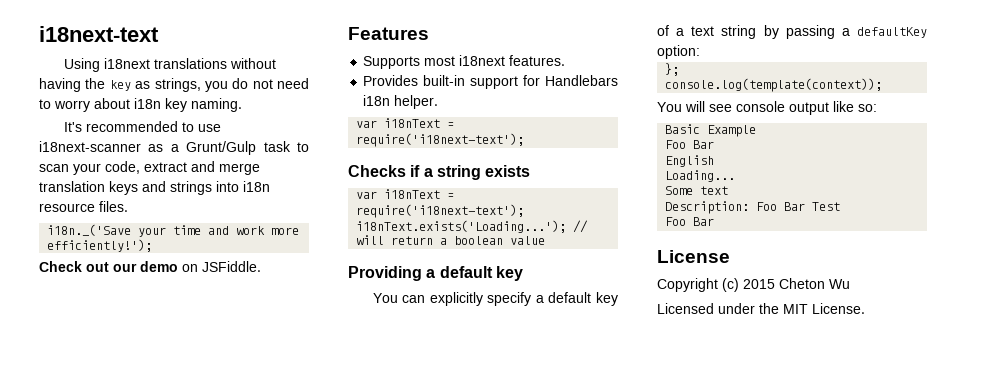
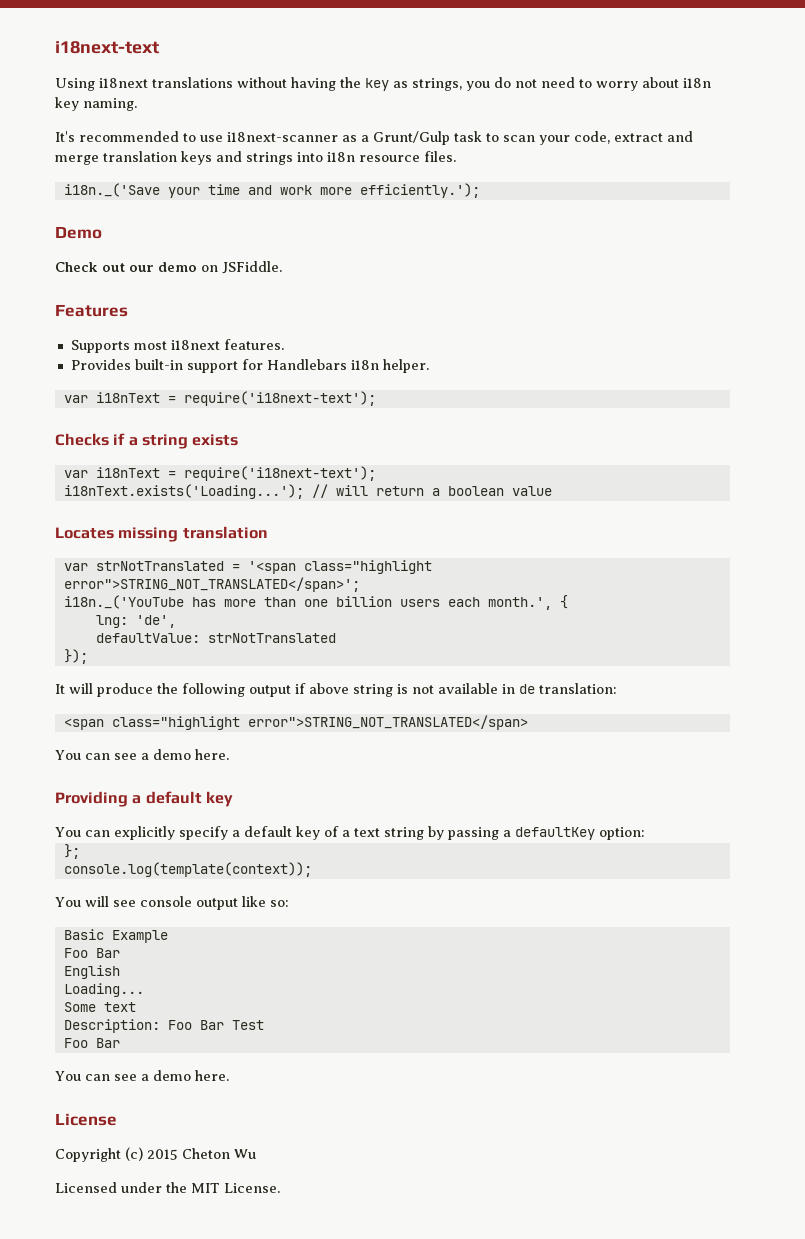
- i18n._('Save your time and work more efficiently!');
+ i18n._('Save your time and work more efficiently.');
+ Demo
+ Locates missing translation
+ var strNotTranslated = '<span class="highlight error">STRING_NOT_TRANSLATED</span>';
+ i18n._('YouTube has more than one billion users each month.', {
+ lng: 'de',
+ defaultValue: strNotTranslated
+ });
+ It will produce the following output if above string is not available in de translation:
+ <span class="highlight error">STRING_NOT_TRANSLATED</span>
+ You can see a demo here.
  Description: Foo Bar Test
  Foo Bar
+ You can see a demo here.

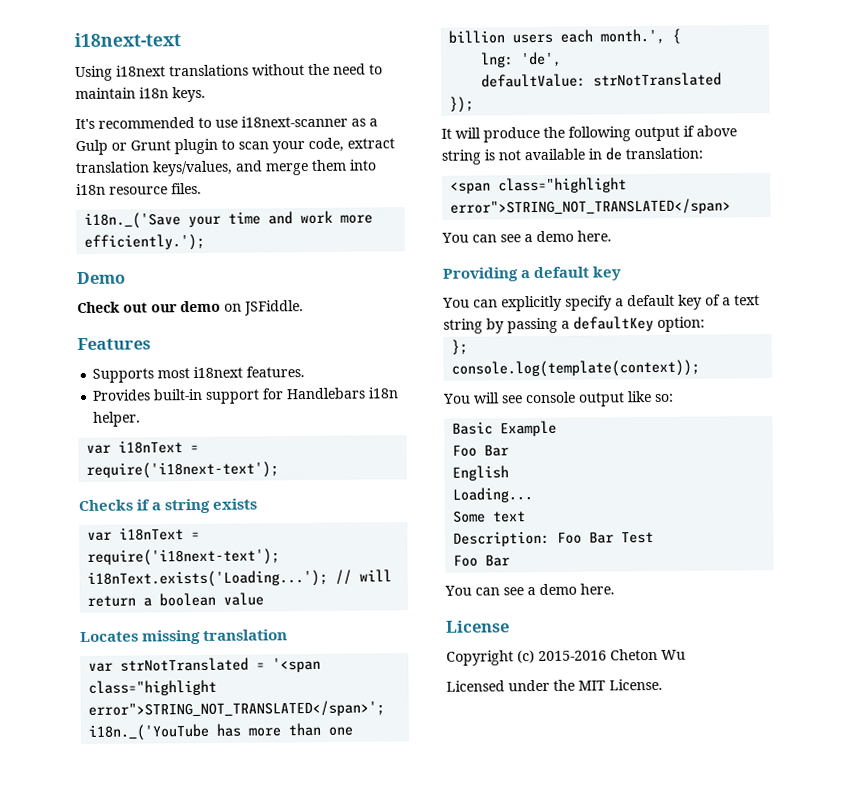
- Using i18next translations without having the key as strings, you do not need to worry about i18n key naming.
+ Using i18next translations without the need to maintain i18n keys.
- It's recommended to use i18next-scanner as a Grunt/Gulp task to scan your code, extract and merge translation keys and strings into i18n resource files.
+ It's recommended to use i18next-scanner as a Gulp or Grunt plugin to scan your code, extract translation keys/values, and merge them into i18n resource files.
- Copyright (c) 2015 Cheton Wu
+ Copyright (c) 2015-2016 Cheton Wu

